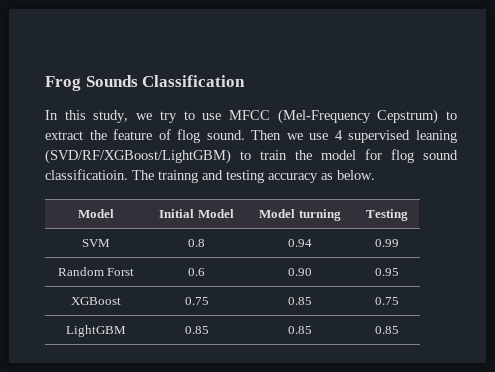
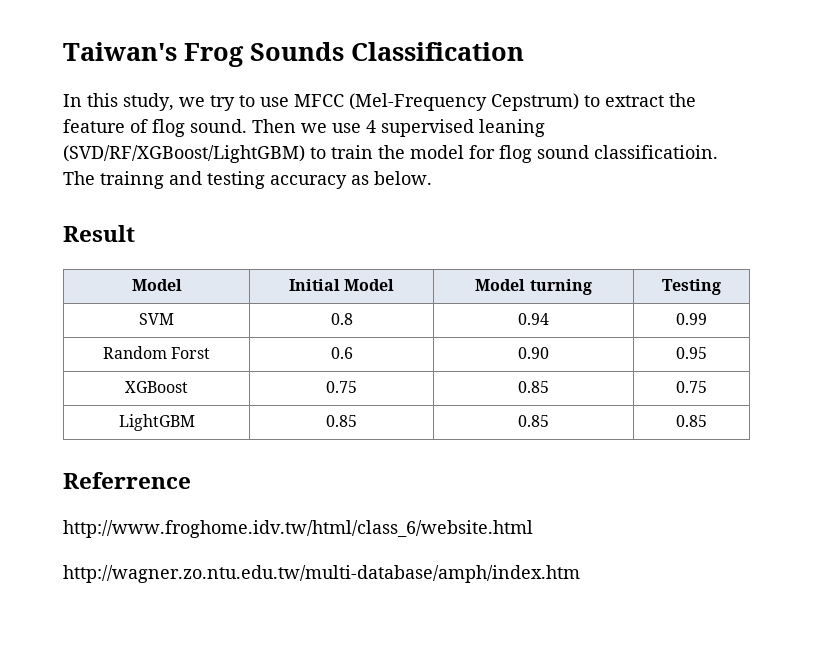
- Frog Sounds Classification
+ Taiwan's Frog Sounds Classification
+ Result
+ Referrence
+ http://www.froghome.idv.tw/html/class_6/website.html
+ http://wagner.zo.ntu.edu.tw/multi-database/amph/index.htm

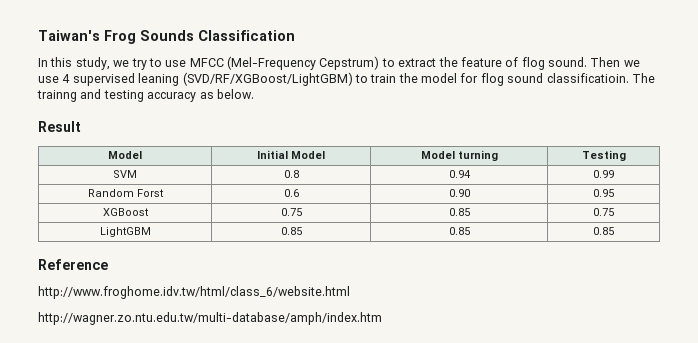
- Referrence
+ Reference

